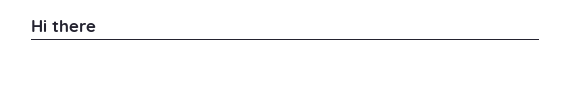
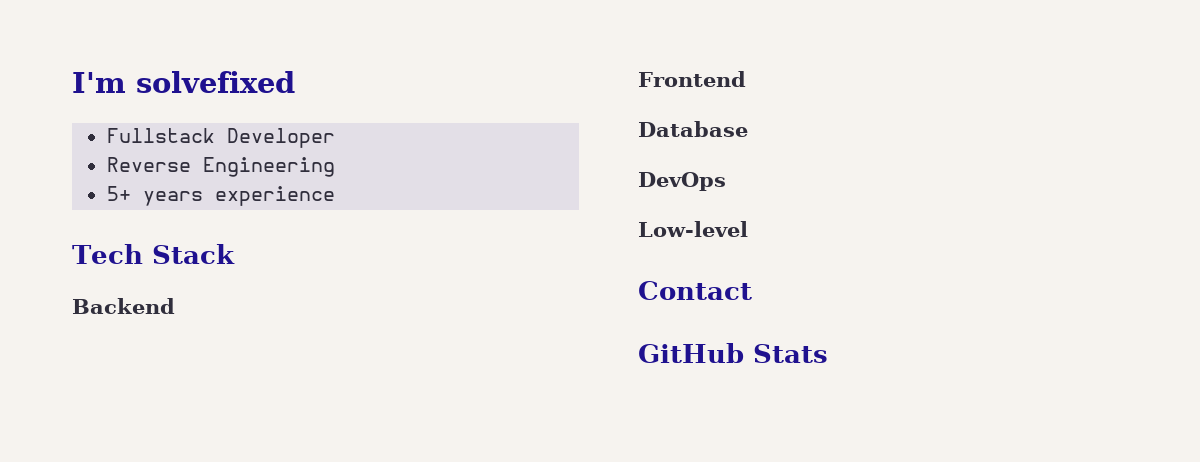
- Hi there
+ I'm solvefixed
+ Fullstack Developer
+ Reverse Engineering
+ 5+ years experience
+ Tech Stack
+ Backend
+ Frontend
+ Database
+ DevOps
+ Low-level
+ Contact
+ GitHub Stats

